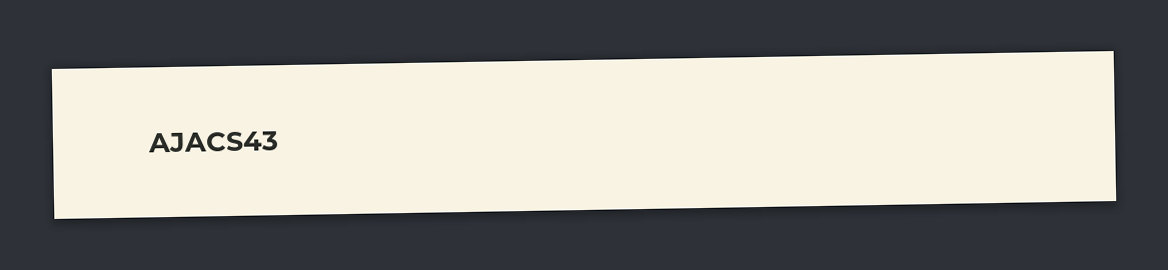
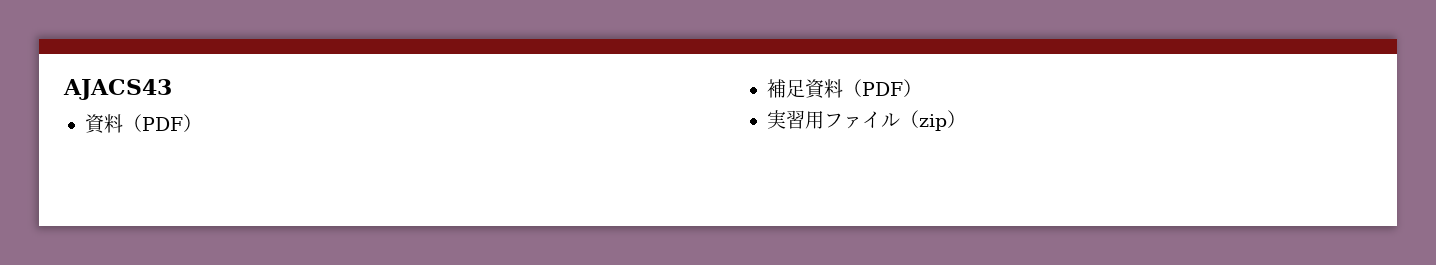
  AJACS43
+ 資料（PDF）
+ 補足資料（PDF）
+ 実習用ファイル（zip）

